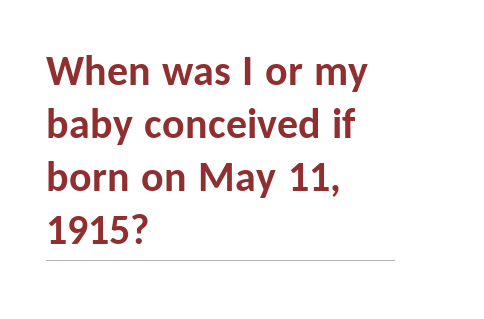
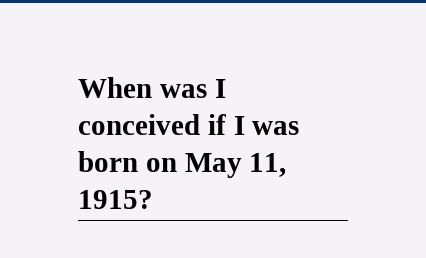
- When was I or my baby conceived if born on May 11, 1915?
+ When was I conceived if I was born on May 11, 1915?

